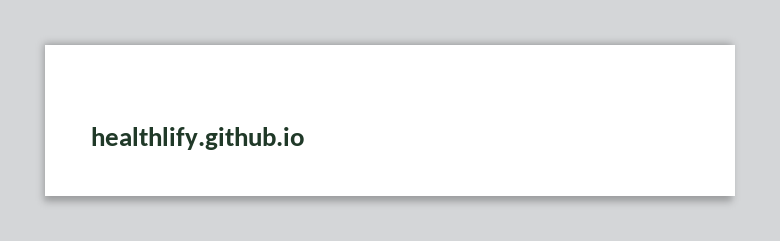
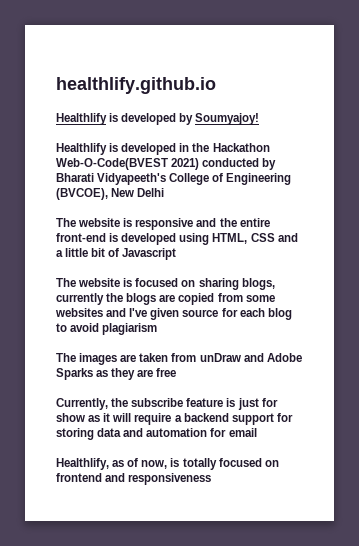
+ Healthlify is developed by Soumyajoy!
+ Healthlify is developed in the Hackathon Web-O-Code(BVEST 2021) conducted by Bharati Vidyapeeth's College of Engineering (BVCOE), New Delhi
+ The website is responsive and the entire front-end is developed using HTML, CSS and a little bit of Javascript
+ The website is focused on sharing blogs, currently the blogs are copied from some websites and I've given source for each blog to avoid plagiarism
+ The images are taken from unDraw and Adobe Sparks as they are free
+ Currently, the subscribe feature is just for show as it will require a backend support for storing data and automation for email
+ Healthlify, as of now, is totally focused on frontend and responsiveness

